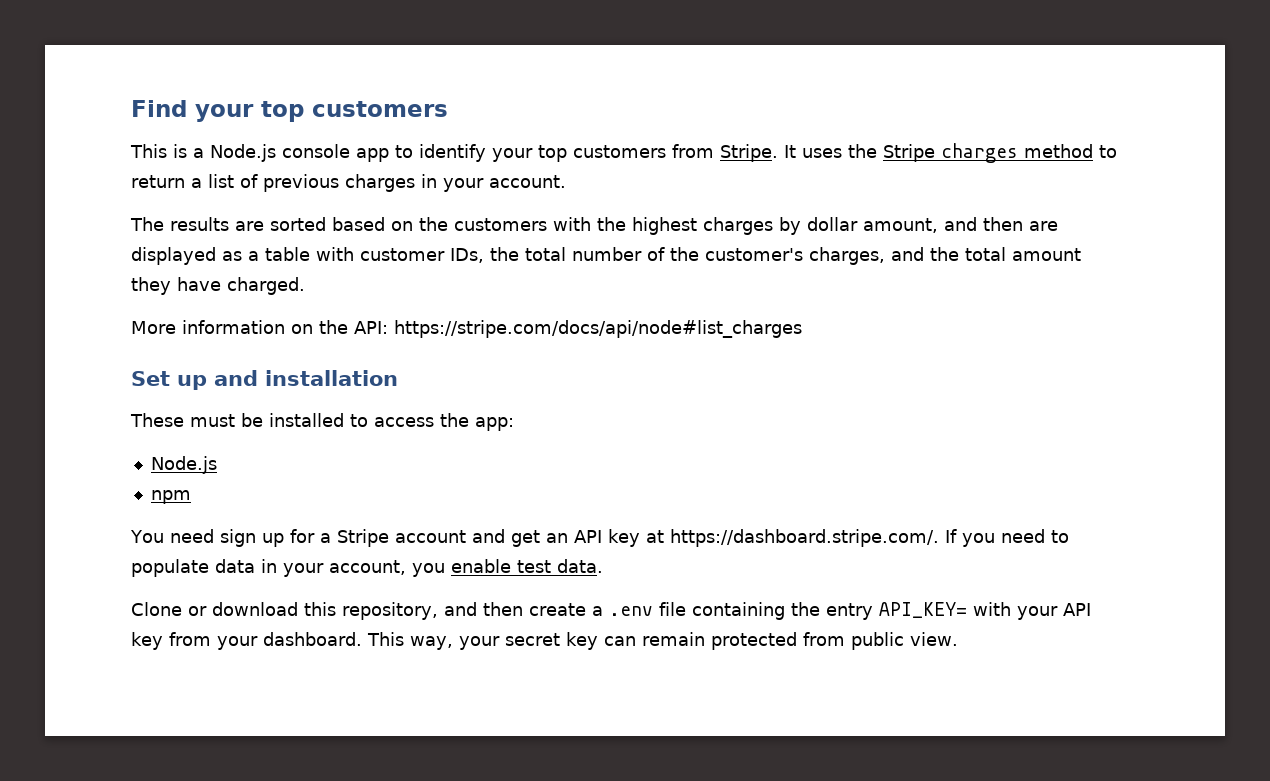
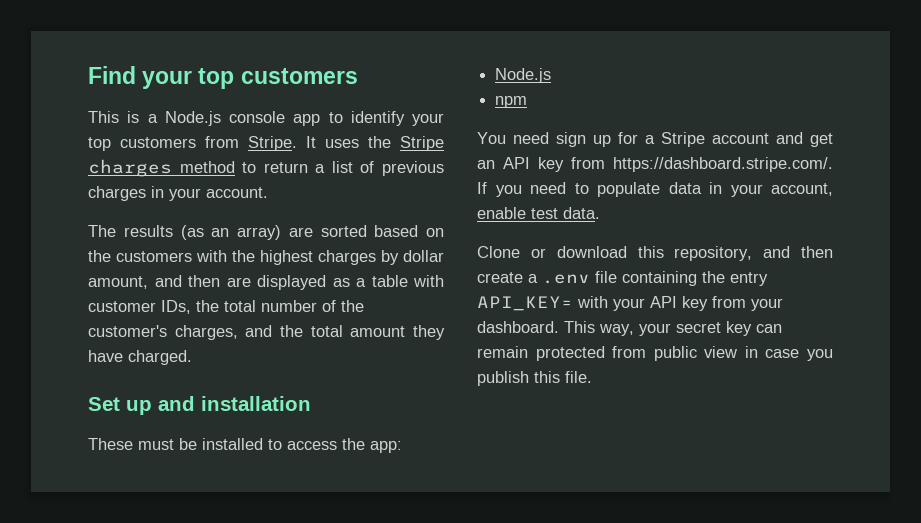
- The results are sorted based on the customers with the highest charges by dollar amount, and then are displayed as a table with customer IDs, the total number of the customer's charges, and the total amount they have charged.
+ The results (as an array) are sorted based on the customers with the highest charges by dollar amount, and then are displayed as a table with customer IDs, the total number of the customer's charges, and the total amount they have charged.
- More information on the API: https://stripe.com/docs/api/node#list_charges
- You need sign up for a Stripe account and get an API key at https://dashboard.stripe.com/. If you need to populate data in your account, you enable test data.
+ You need sign up for a Stripe account and get an API key from https://dashboard.stripe.com/. If you need to populate data in your account, enable test data.
- This way, your secret key can remain protected from public view.
+ This way, your secret key can remain protected from public view in case you publish this file.

